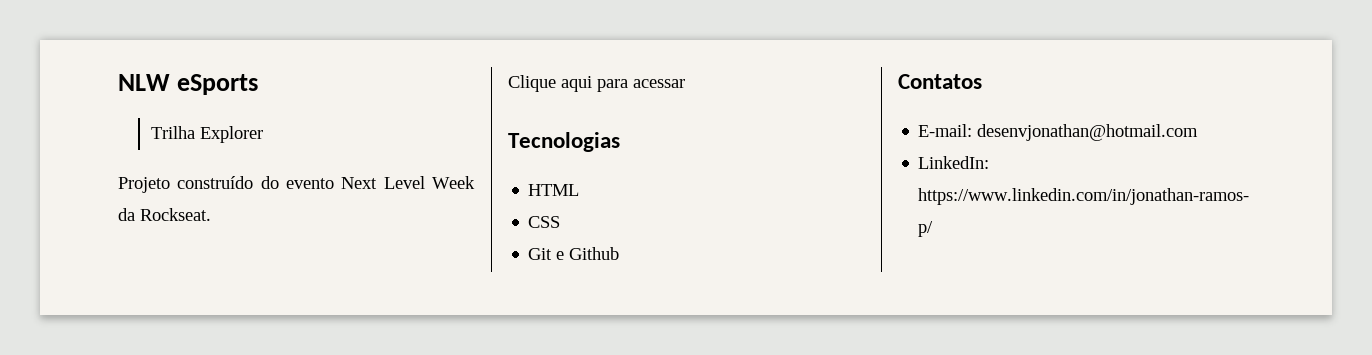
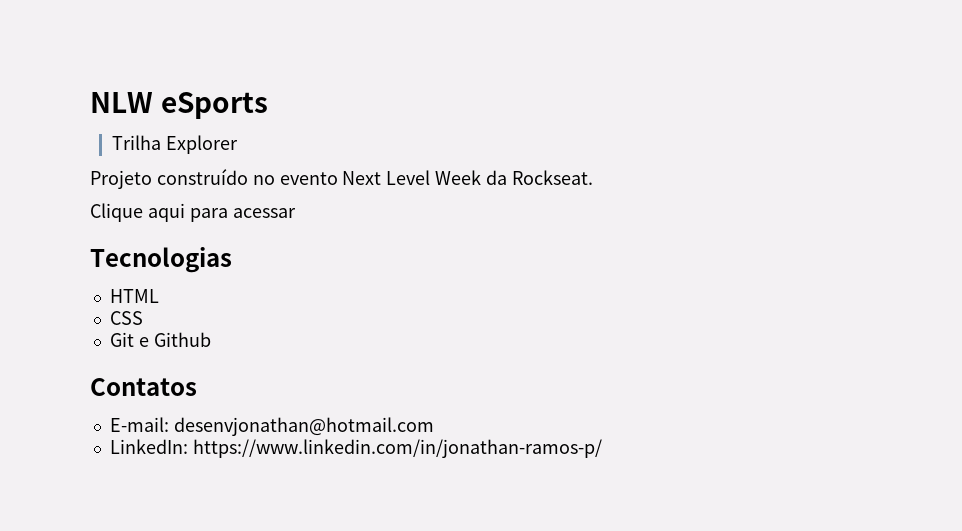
- Projeto construído do evento Next Level Week da Rockseat.
+ Projeto construído no evento Next Level Week da Rockseat.

